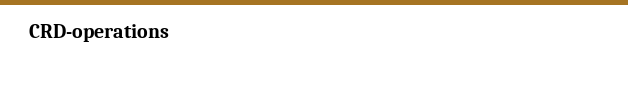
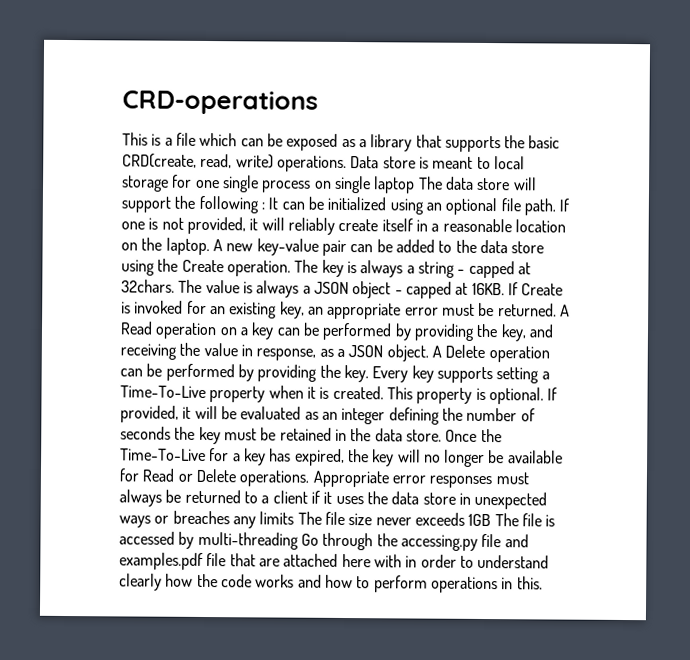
+ This is a file which can be exposed as a library that supports the basic CRD(create, read, write) operations. Data store is meant to local storage for one single process on single laptop The data store will support the following : It can be initialized using an optional file path. If one is not provided, it will reliably create itself in a reasonable location on the laptop. A new key-value pair can be added to the data store using the Create operation. The key is always a string - capped at 32chars. The value is always a JSON object - capped at 16KB. If Create is invoked for an existing key, an appropriate error must be returned. A Read operation on a key can be performed by providing the key, and receiving the value in response, as a JSON object. A Delete operation can be performed by providing the key. Every key supports setting a Time-To-Live property when it is created. This property is optional. If provided, it will be evaluated as an integer defining the number of seconds the key must be retained in the data store. Once the Time-To-Live for a key has expired, the key will no longer be available for Read or Delete operations. Appropriate error responses must always be returned to a client if it uses the data store in unexpected ways or breaches any limits The file size never exceeds 1GB The file is accessed by multi-threading Go through the accessing.py file and examples.pdf file that are attached here with in order to understand clearly how the code works and how to perform operations in this.

